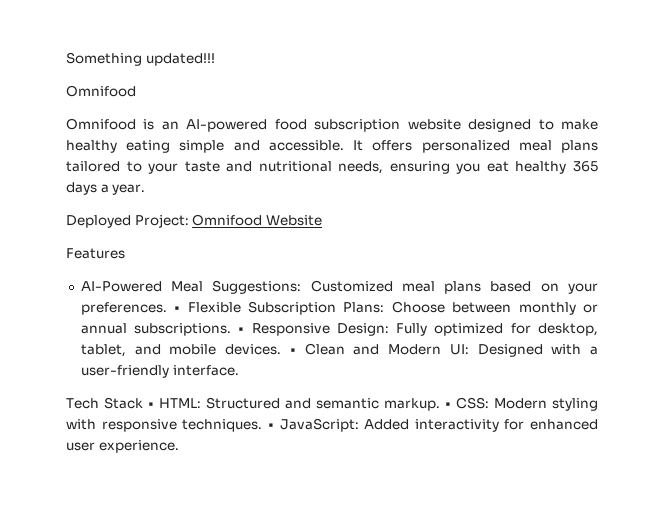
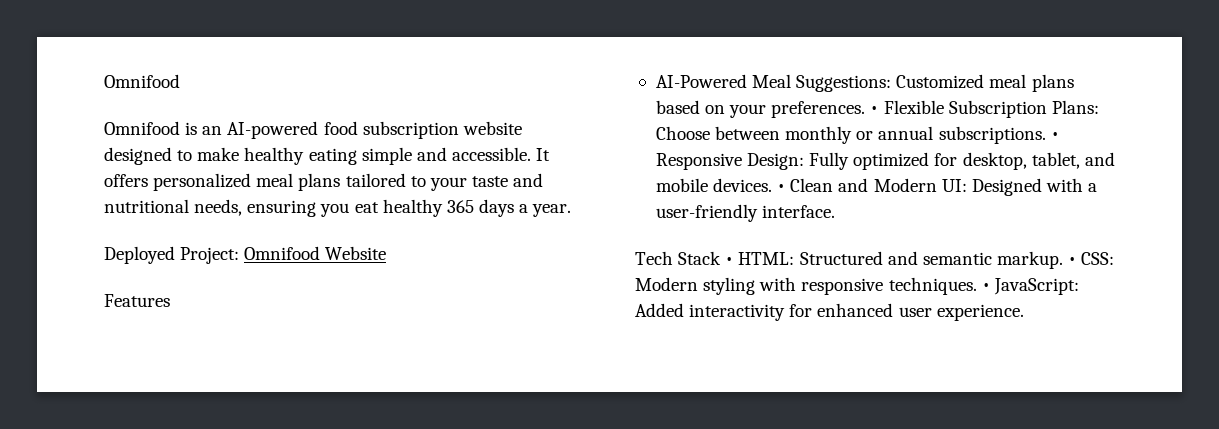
- Something updated!!!

